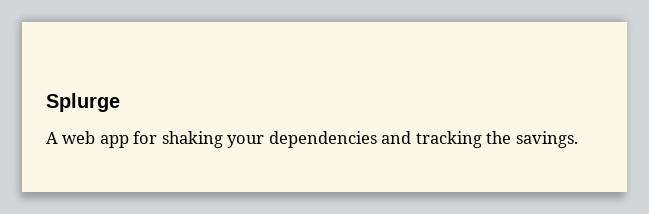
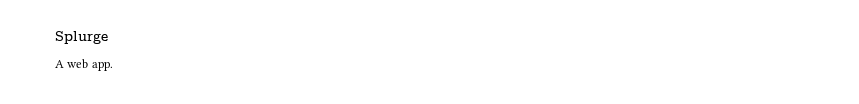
- A web app for shaking your dependencies and tracking the savings.
+ A web app.

